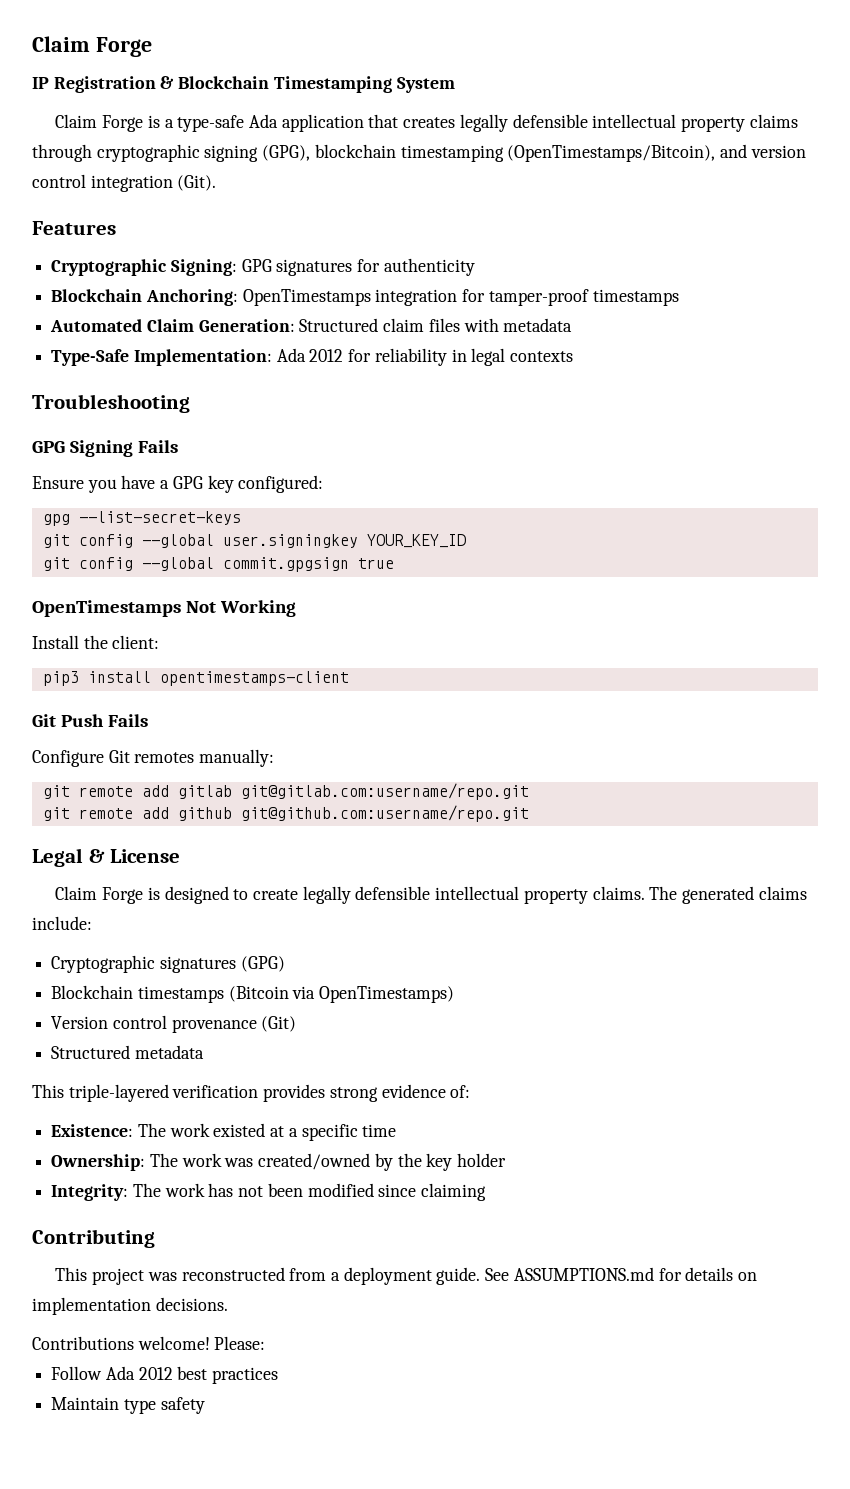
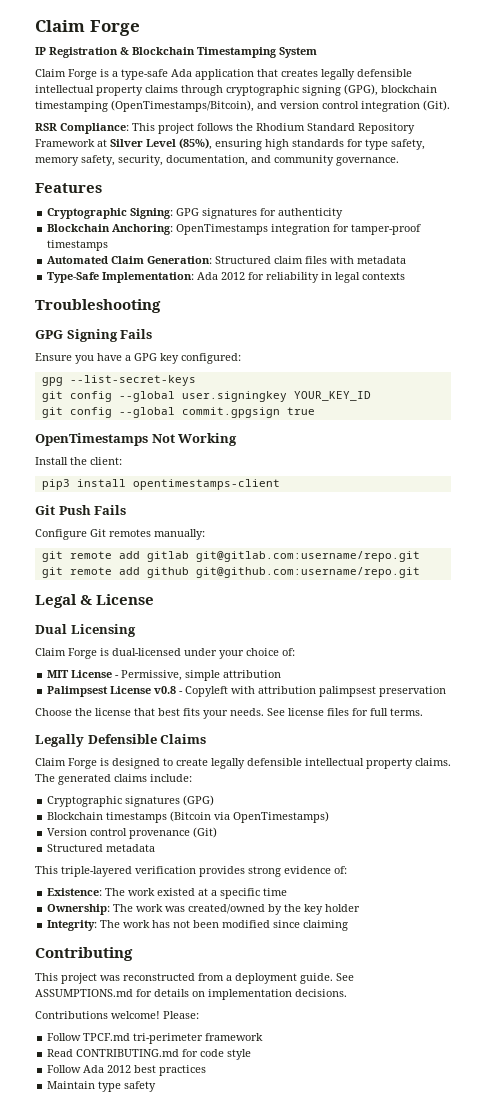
+ RSR Compliance: This project follows the Rhodium Standard Repository Framework at Silver Level (85%), ensuring high standards for type safety, memory safety, security, documentation, and community governance.
+ Dual Licensing
+ Claim Forge is dual-licensed under your choice of:
+ MIT License - Permissive, simple attribution
+ Palimpsest License v0.8 - Copyleft with attribution palimpsest preservation
+ Choose the license that best fits your needs. See license files for full terms.
+ Legally Defensible Claims
+ Follow TPCF.md tri-perimeter framework
+ Read CONTRIBUTING.md for code style

